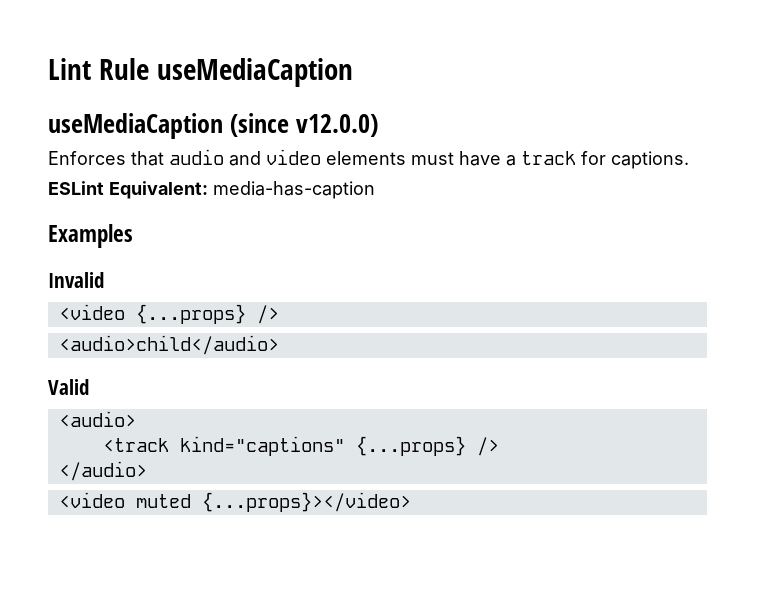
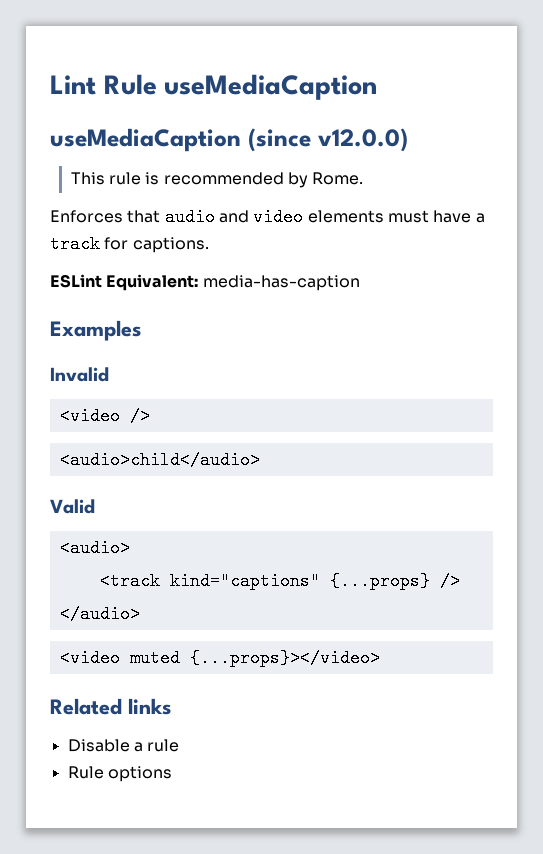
+ This rule is recommended by Rome.
- <video {...props} />
+ <video />
+ Related links
+ Disable a rule
+ Rule options

